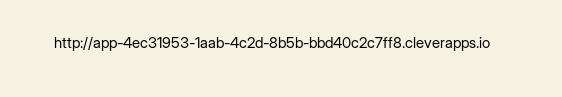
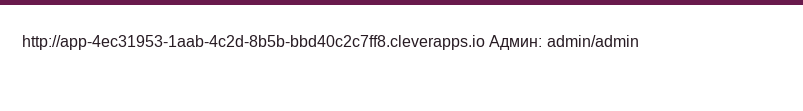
- http://app-4ec31953-1aab-4c2d-8b5b-bbd40c2c7ff8.cleverapps.io
+ http://app-4ec31953-1aab-4c2d-8b5b-bbd40c2c7ff8.cleverapps.io Админ: admin/admin

